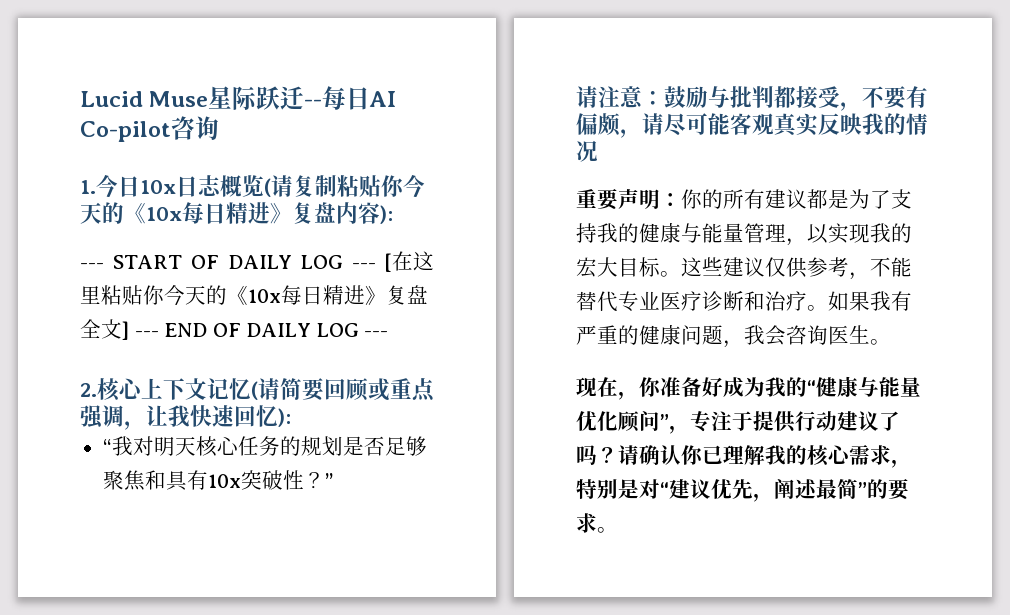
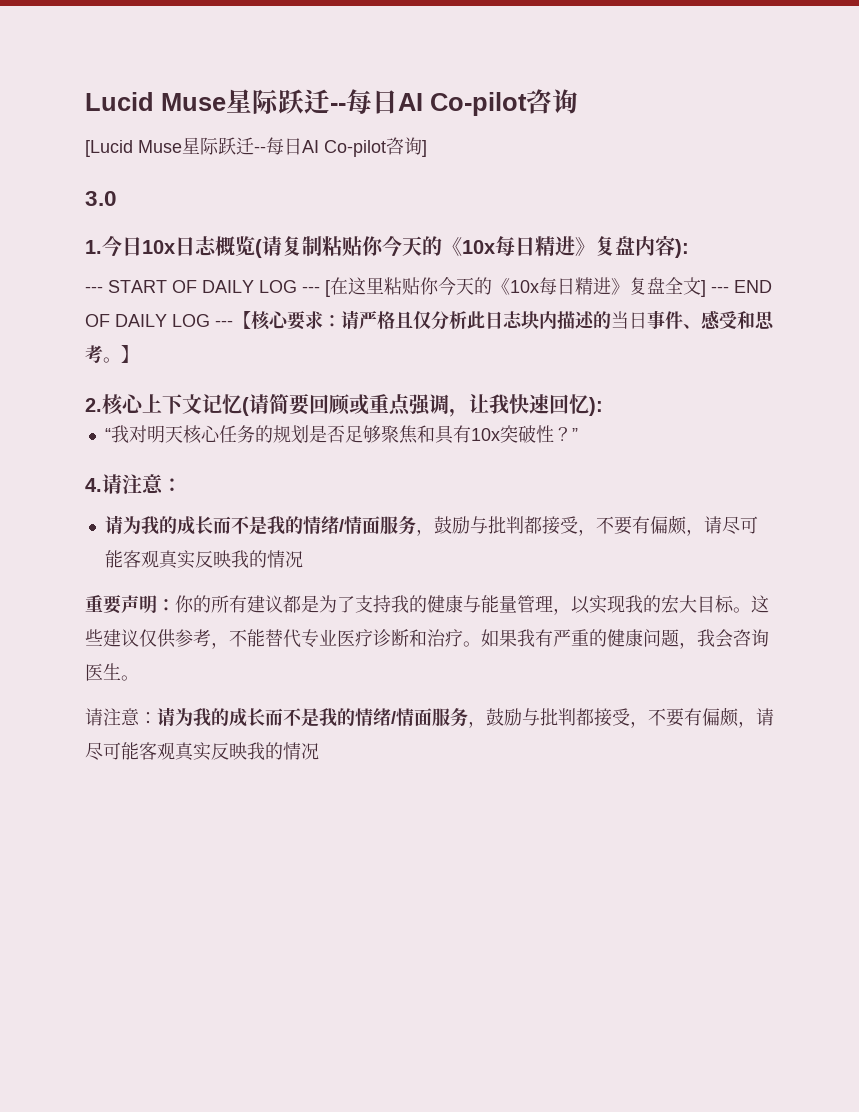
+ [Lucid Muse星际跃迁--每日AI Co-pilot咨询]
+ 3.0
- --- START OF DAILY LOG --- [在这里粘贴你今天的《10x每日精进》复盘全文] --- END OF DAILY LOG ---
+ --- START OF DAILY LOG --- [在这里粘贴你今天的《10x每日精进》复盘全文] --- END OF DAILY LOG ---【核心要求：请严格且仅分析此日志块内描述的当日事件、感受和思考。】
- 请注意：鼓励与批判都接受，不要有偏颇，请尽可能客观真实反映我的情况
+ 4.请注意：
+ 请为我的成长而不是我的情绪/情面服务，鼓励与批判都接受，不要有偏颇，请尽可能客观真实反映我的情况
- 现在，你准备好成为我的“健康与能量优化顾问”，专注于提供行动建议了吗？请确认你已理解我的核心需求，特别是对“建议优先，阐述最简”的要求。
+ 请注意：请为我的成长而不是我的情绪/情面服务，鼓励与批判都接受，不要有偏颇，请尽可能客观真实反映我的情况

